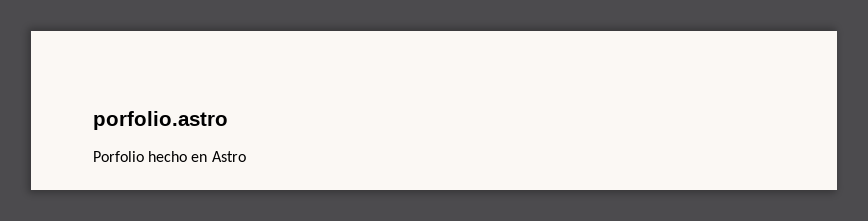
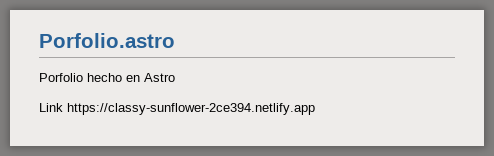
- porfolio.astro
+ Porfolio.astro
+ Link https://classy-sunflower-2ce394.netlify.app

